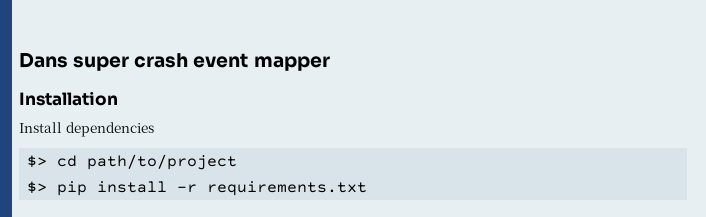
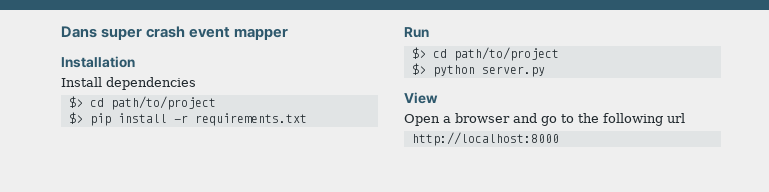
+ Run
+ $> cd path/to/project
+ $> python server.py
+ View
+ Open a browser and go to the following url
+ http://localhost:8000

